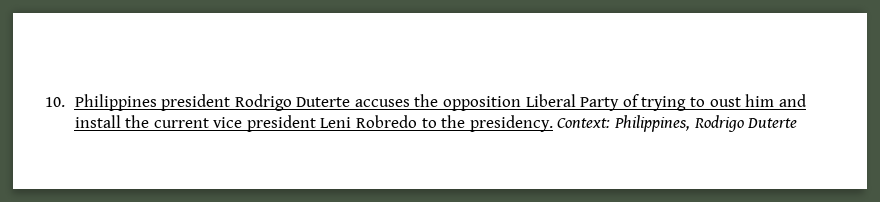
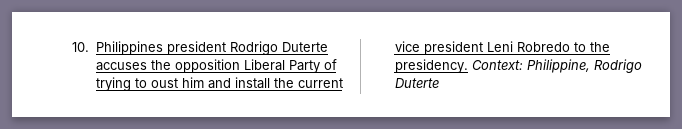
- Context: Philippines, Rodrigo Duterte
+ Context: Philippine, Rodrigo Duterte

